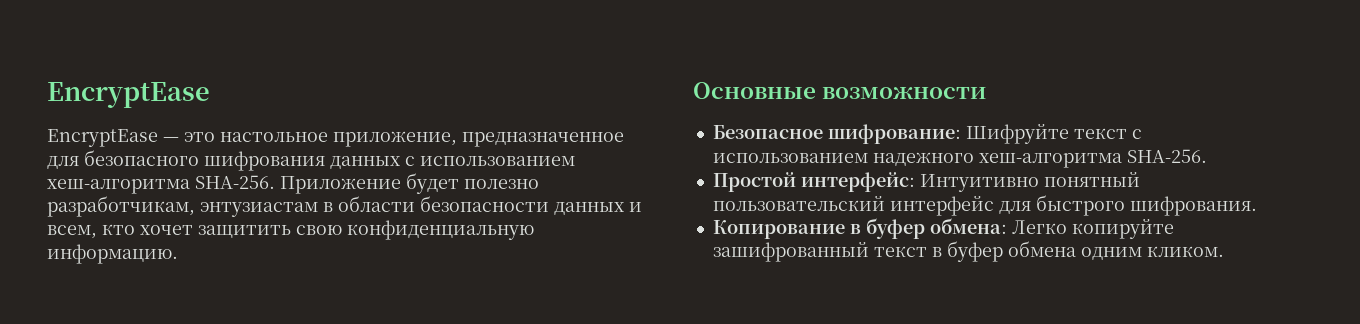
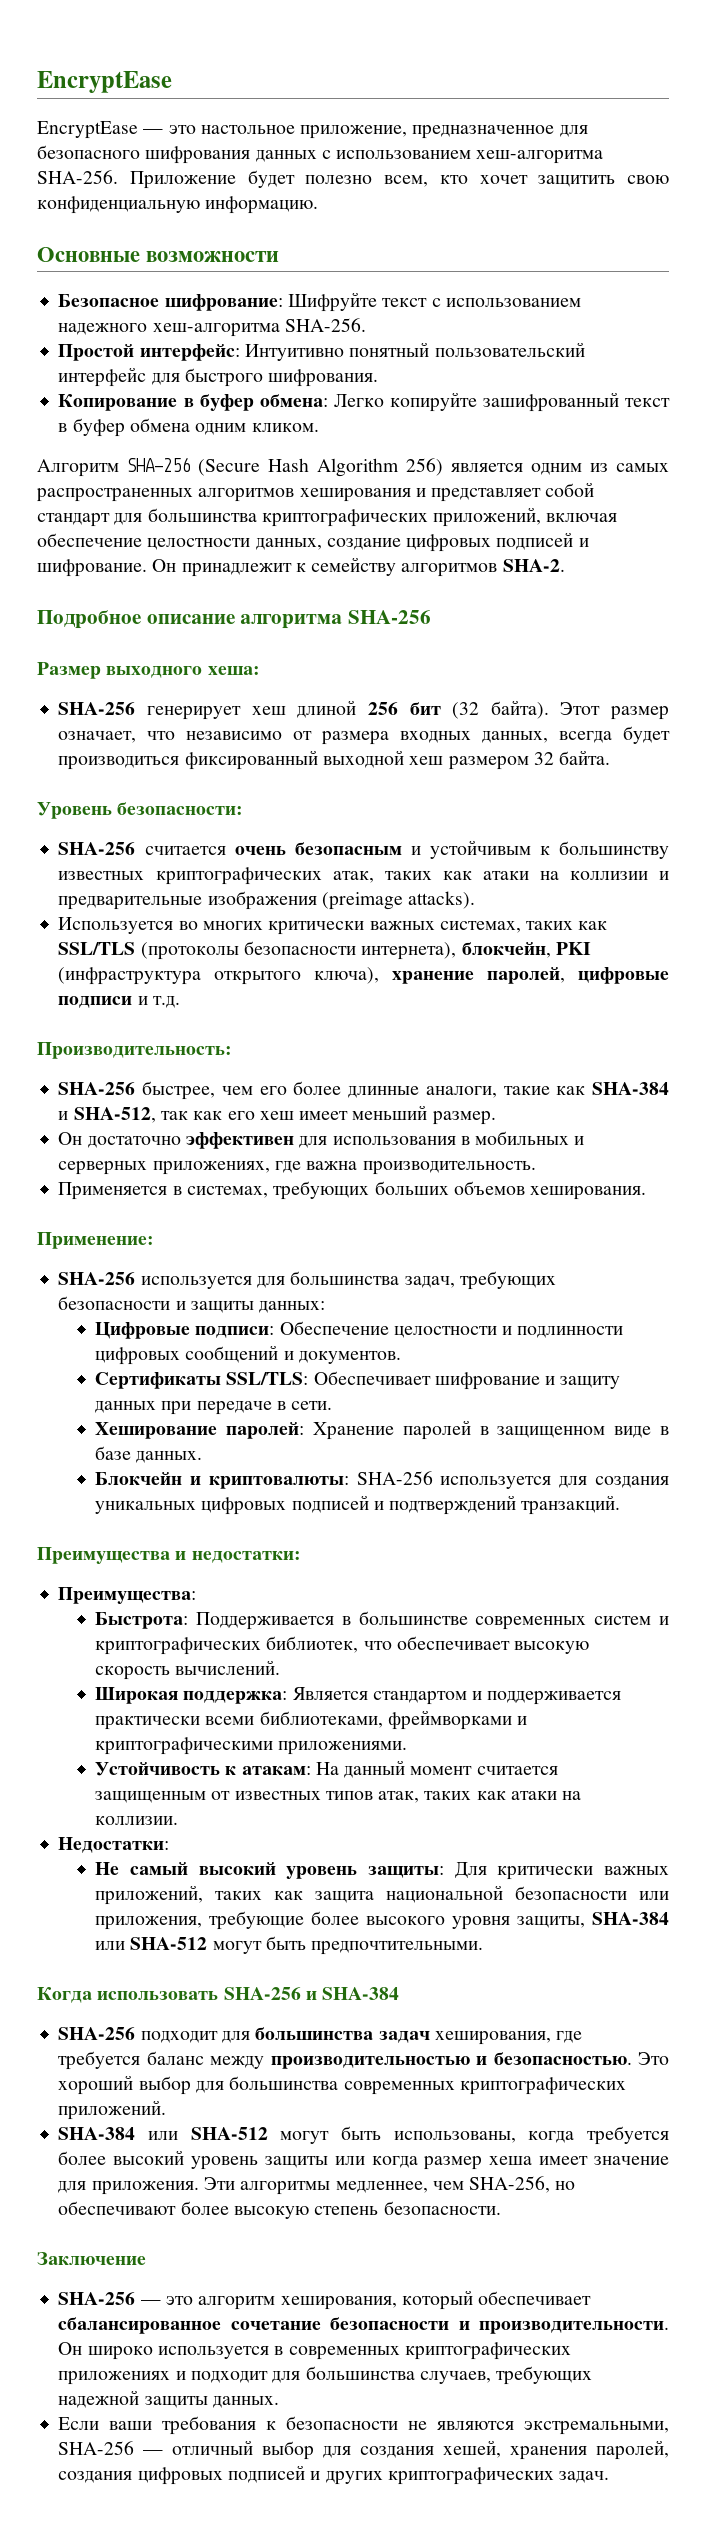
- Приложение будет полезно разработчикам, энтузиастам в области безопасности данных и всем, кто хочет защитить свою конфиденциальную информацию.
+ Приложение будет полезно всем, кто хочет защитить свою конфиденциальную информацию.
+ Алгоритм SHA-256 (Secure Hash Algorithm 256) является одним из самых распространенных алгоритмов хеширования и представляет собой стандарт для большинства криптографических приложений, включая обеспечение целостности данных, создание цифровых подписей и шифрование. Он принадлежит к семейству алгоритмов SHA-2.
+ Подробное описание алгоритма SHA-256
+ Размер выходного хеша:
+ SHA-256 генерирует хеш длиной 256 бит (32 байта). Этот размер означает, что независимо от размера входных данных, всегда будет производиться фиксированный выходной хеш размером 32 байта.
+ Уровень безопасности:
+ SHA-256 считается очень безопасным и устойчивым к большинству известных криптографических атак, таких как атаки на коллизии и предварительные изображения (preimage attacks).
+ Используется во многих критически важных системах, таких как SSL/TLS (протоколы безопасности интернета), блокчейн, PKI (инфраструктура открытого ключа), хранение паролей, цифровые подписи и т.д.
+ Производительность:
+ SHA-256 быстрее, чем его более длинные аналоги, такие как SHA-384 и SHA-512, так как его хеш имеет меньший размер.
+ Он достаточно эффективен для использования в мобильных и серверных приложениях, где важна производительность.
+ Применяется в системах, требующих больших объемов хеширования.
+ Применение:
+ SHA-256 используется для большинства задач, требующих безопасности и защиты данных:
+ Цифровые подписи: Обеспечение целостности и подлинности цифровых сообщений и документов.
+ Сертификаты SSL/TLS: Обеспечивает шифрование и защиту данных при передаче в сети.
+ Хеширование паролей: Хранение паролей в защищенном виде в базе данных.
+ Блокчейн и криптовалюты: SHA-256 используется для создания уникальных цифровых подписей и подтверждений транзакций.
+ Преимущества и недостатки:
+ Преимущества:
+ Быстрота: Поддерживается в большинстве современных систем и криптографических библиотек, что обеспечивает высокую скорость вычислений.
+ Широкая поддержка: Является стандартом и поддерживается практически всеми библиотеками, фреймворками и криптографическими приложениями.
+ Устойчивость к атакам: На данный момент считается защищенным от известных типов атак, таких как атаки на коллизии.
+ Недостатки:
+ Не самый высокий уровень защиты: Для критически важных приложений, таких как защита национальной безопасности или приложения, требующие более высокого уровня защиты, SHA-384 или SHA-512 могут быть предпочтительными.
+ Когда использовать SHA-256 и SHA-384
+ SHA-256 подходит для большинства задач хеширования, где требуется баланс между производительностью и безопасностью. Это хороший выбор для большинства современных криптографических приложений.
+ SHA-384 или SHA-512 могут быть использованы, когда требуется более высокий уровень защиты или когда размер хеша имеет значение для приложения. Эти алгоритмы медленнее, чем SHA-256, но обеспечивают более высокую степень безопасности.
+ Заключение
+ SHA-256 — это алгоритм хеширования, который обеспечивает сбалансированное сочетание безопасности и производительности. Он широко используется в современных криптографических приложениях и подходит для большинства случаев, требующих надежной защиты данных.
+ Если ваши требования к безопасности не являются экстремальными, SHA-256 — отличный выбор для создания хешей, хранения паролей, создания цифровых подписей и других криптографических задач.

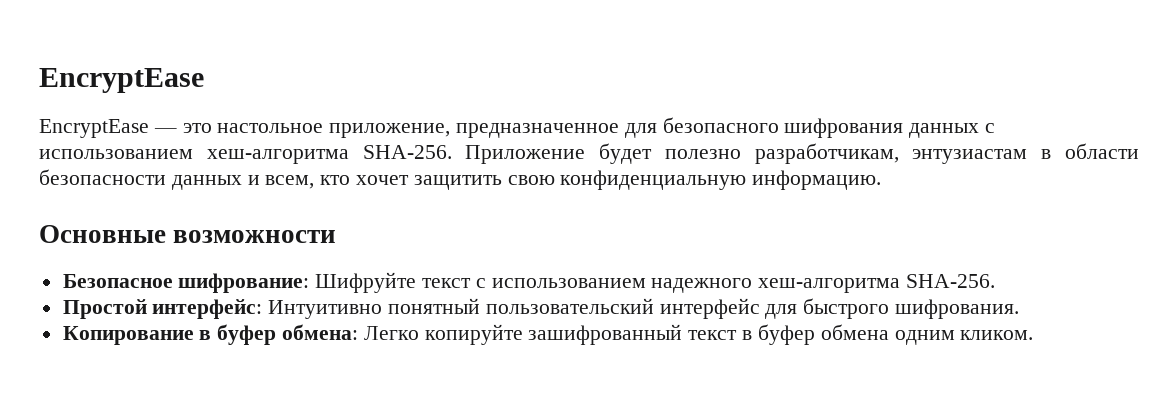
- Приложение будет полезно всем, кто хочет защитить свою конфиденциальную информацию.
+ Приложение будет полезно разработчикам, энтузиастам в области безопасности данных и всем, кто хочет защитить свою конфиденциальную информацию.
- Алгоритм SHA-256 (Secure Hash Algorithm 256) является одним из самых распространенных алгоритмов хеширования и представляет собой стандарт для большинства криптографических приложений, включая обеспечение целостности данных, создание цифровых подписей и шифрование. Он принадлежит к семейству алгоритмов SHA-2.
- Подробное описание алгоритма SHA-256
- Размер выходного хеша:
- SHA-256 генерирует хеш длиной 256 бит (32 байта). Этот размер означает, что независимо от размера входных данных, всегда будет производиться фиксированный выходной хеш размером 32 байта.
- Уровень безопасности:
- SHA-256 считается очень безопасным и устойчивым к большинству известных криптографических атак, таких как атаки на коллизии и предварительные изображения (preimage attacks).
- Используется во многих критически важных системах, таких как SSL/TLS (протоколы безопасности интернета), блокчейн, PKI (инфраструктура открытого ключа), хранение паролей, цифровые подписи и т.д.
- Производительность:
- SHA-256 быстрее, чем его более длинные аналоги, такие как SHA-384 и SHA-512, так как его хеш имеет меньший размер.
- Он достаточно эффективен для использования в мобильных и серверных приложениях, где важна производительность.
- Применяется в системах, требующих больших объемов хеширования.
- Применение:
- SHA-256 используется для большинства задач, требующих безопасности и защиты данных:
- Цифровые подписи: Обеспечение целостности и подлинности цифровых сообщений и документов.
- Сертификаты SSL/TLS: Обеспечивает шифрование и защиту данных при передаче в сети.
- Хеширование паролей: Хранение паролей в защищенном виде в базе данных.
- Блокчейн и криптовалюты: SHA-256 используется для создания уникальных цифровых подписей и подтверждений транзакций.
- Преимущества и недостатки:
- Преимущества:
- Быстрота: Поддерживается в большинстве современных систем и криптографических библиотек, что обеспечивает высокую скорость вычислений.
- Широкая поддержка: Является стандартом и поддерживается практически всеми библиотеками, фреймворками и криптографическими приложениями.
- Устойчивость к атакам: На данный момент считается защищенным от известных типов атак, таких как атаки на коллизии.
- Недостатки:
- Не самый высокий уровень защиты: Для критически важных приложений, таких как защита национальной безопасности или приложения, требующие более высокого уровня защиты, SHA-384 или SHA-512 могут быть предпочтительными.
- Когда использовать SHA-256 и SHA-384
- SHA-256 подходит для большинства задач хеширования, где требуется баланс между производительностью и безопасностью. Это хороший выбор для большинства современных криптографических приложений.
- SHA-384 или SHA-512 могут быть использованы, когда требуется более высокий уровень защиты или когда размер хеша имеет значение для приложения. Эти алгоритмы медленнее, чем SHA-256, но обеспечивают более высокую степень безопасности.
- Заключение
- SHA-256 — это алгоритм хеширования, который обеспечивает сбалансированное сочетание безопасности и производительности. Он широко используется в современных криптографических приложениях и подходит для большинства случаев, требующих надежной защиты данных.
- Если ваши требования к безопасности не являются экстремальными, SHA-256 — отличный выбор для создания хешей, хранения паролей, создания цифровых подписей и других криптографических задач.

